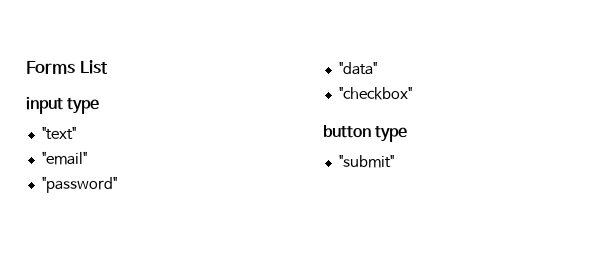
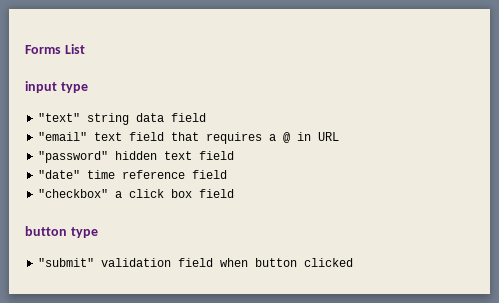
- "text"
- "email"
- "password"
- "data"
- "checkbox"
+ "text" string data field
+ "email" text field that requires a @ in URL
+ "password" hidden text field
+ "date" time reference field
+ "checkbox" a click box field
  button type
- "submit"
+ "submit" validation field when button clicked

